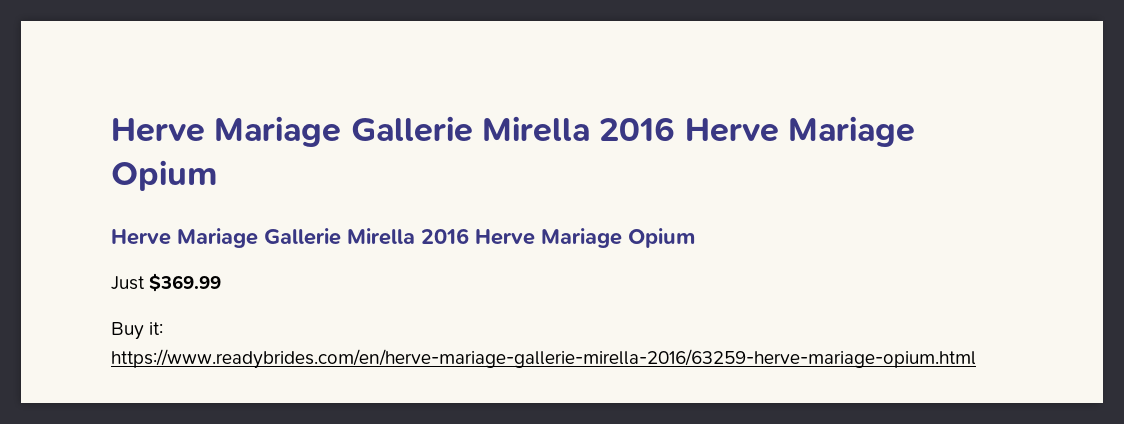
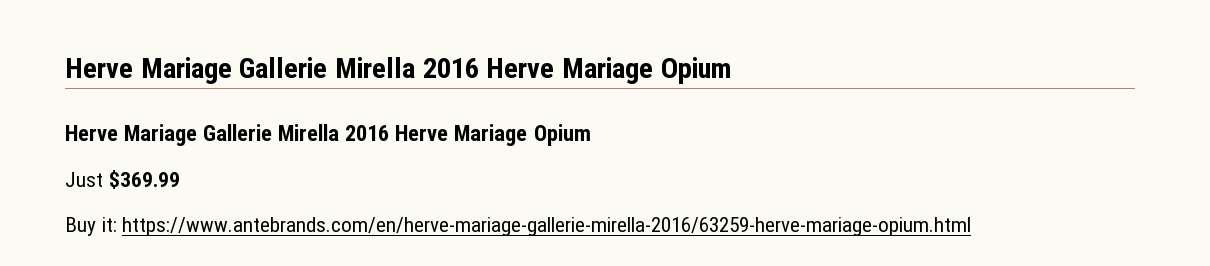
- Buy it: https://www.readybrides.com/en/herve-mariage-gallerie-mirella-2016/63259-herve-mariage-opium.html
+ Buy it: https://www.antebrands.com/en/herve-mariage-gallerie-mirella-2016/63259-herve-mariage-opium.html

